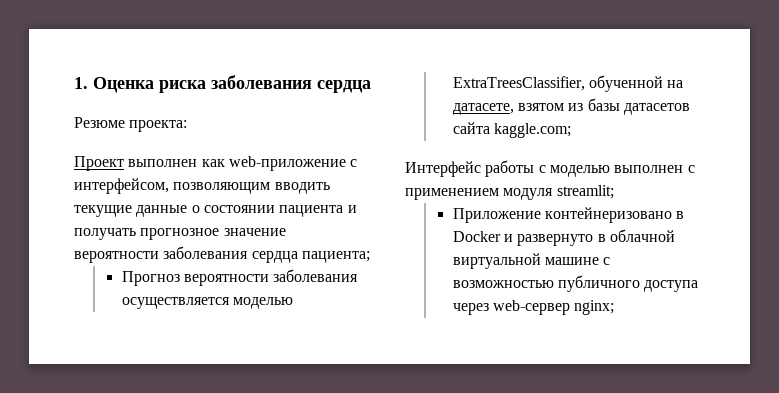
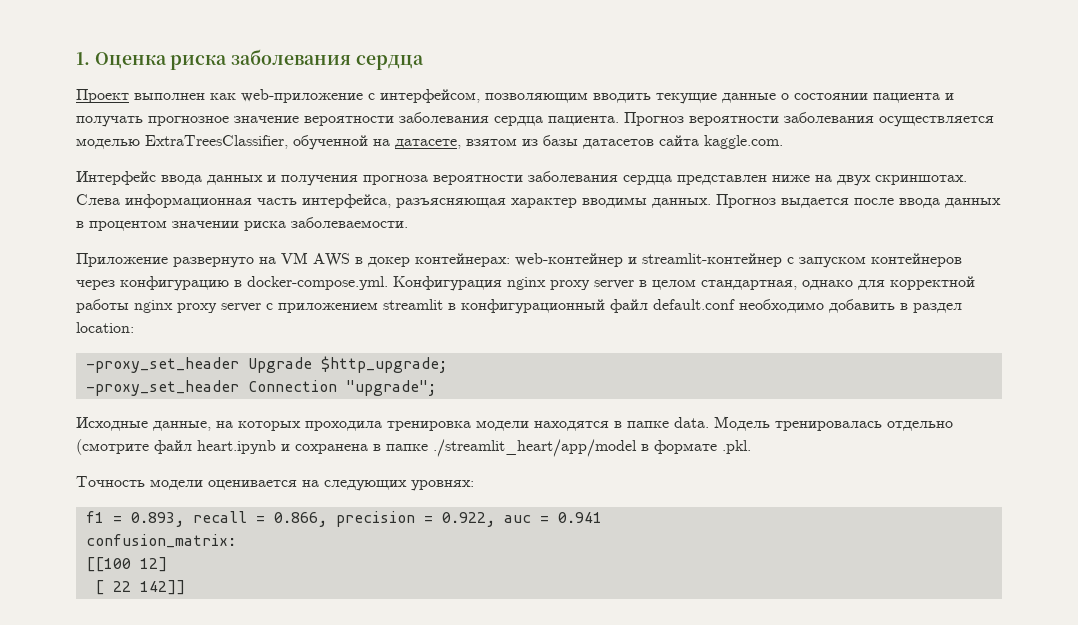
- Резюме проекта:
- Проект выполнен как web-приложение с интерфейсом, позволяющим вводить текущие данные о состоянии пациента и получать прогнозное значение вероятности заболевания сердца пациента;
- Прогноз вероятности заболевания осуществляется моделью ExtraTreesClassifier, обученной на датасете, взятом из базы датасетов сайта kaggle.com;
+ Проект выполнен как web-приложение с интерфейсом, позволяющим вводить текущие данные о состоянии пациента и получать прогнозное значение вероятности заболевания сердца пациента. Прогноз вероятности заболевания осуществляется моделью ExtraTreesClassifier, обученной на датасете, взятом из базы датасетов сайта kaggle.com.
- Интерфейс работы с моделью выполнен с применением модуля streamlit;
- Приложение контейнеризовано в Docker и развернуто в облачной виртуальной машине с возможностью публичного доступа через web-сервер nginx;
+ Интерфейс ввода данных и получения прогноза вероятности заболевания сердца представлен ниже на двух скриншотах. Слева информационная часть интерфейса, разъясняющая характер вводимы данных. Прогноз выдается после ввода данных в процентом значении риска заболеваемости.
+ Приложение развернуто на VM AWS в докер контейнерах: web-контейнер и streamlit-контейнер с запуском контейнеров через конфигурацию в docker-compose.yml. Конфигурация nginx proxy server в целом стандартная, однако для корректной работы nginx proxy server с приложением streamlit в конфигурационный файл default.conf необходимо добавить в раздел location:
+ -proxy_set_header Upgrade $http_upgrade;
+ -proxy_set_header Connection "upgrade";
+ Исходные данные, на которых проходила тренировка модели находятся в папке data. Модель тренировалась отдельно (смотрите файл heart.ipynb и сохранена в папке ./streamlit_heart/app/model в формате .pkl.
+ Точность модели оценивается на следующих уровнях:
+ f1 = 0.893, recall = 0.866, precision = 0.922, auc = 0.941
+ confusion_matrix:
+ [[100 12]
+ [ 22 142]]

